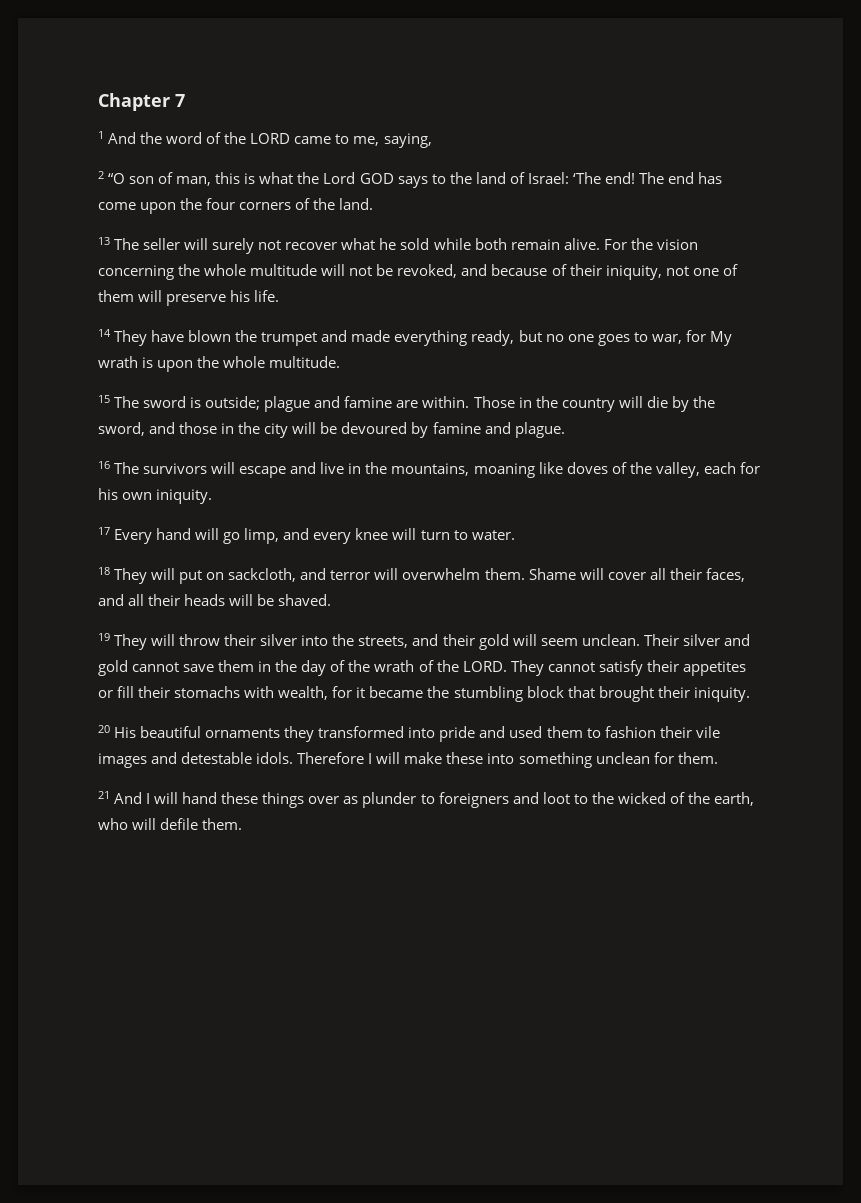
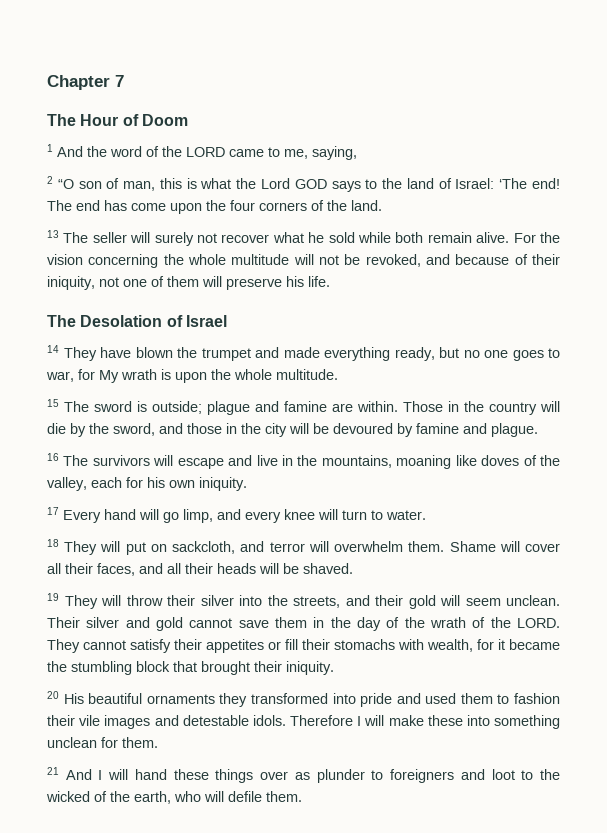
+ The Hour of Doom
+ The Desolation of Israel

